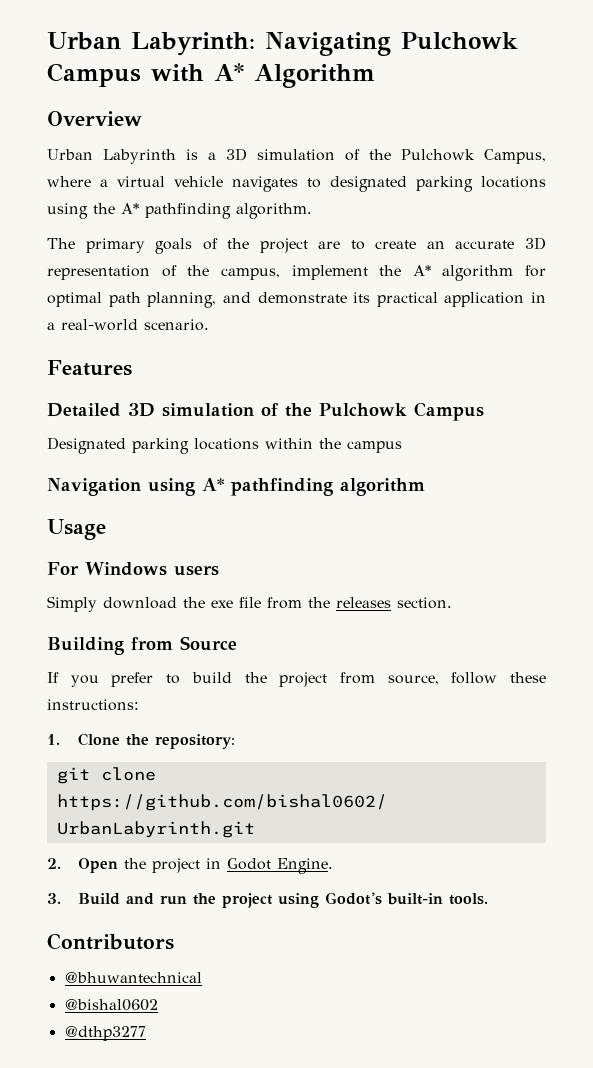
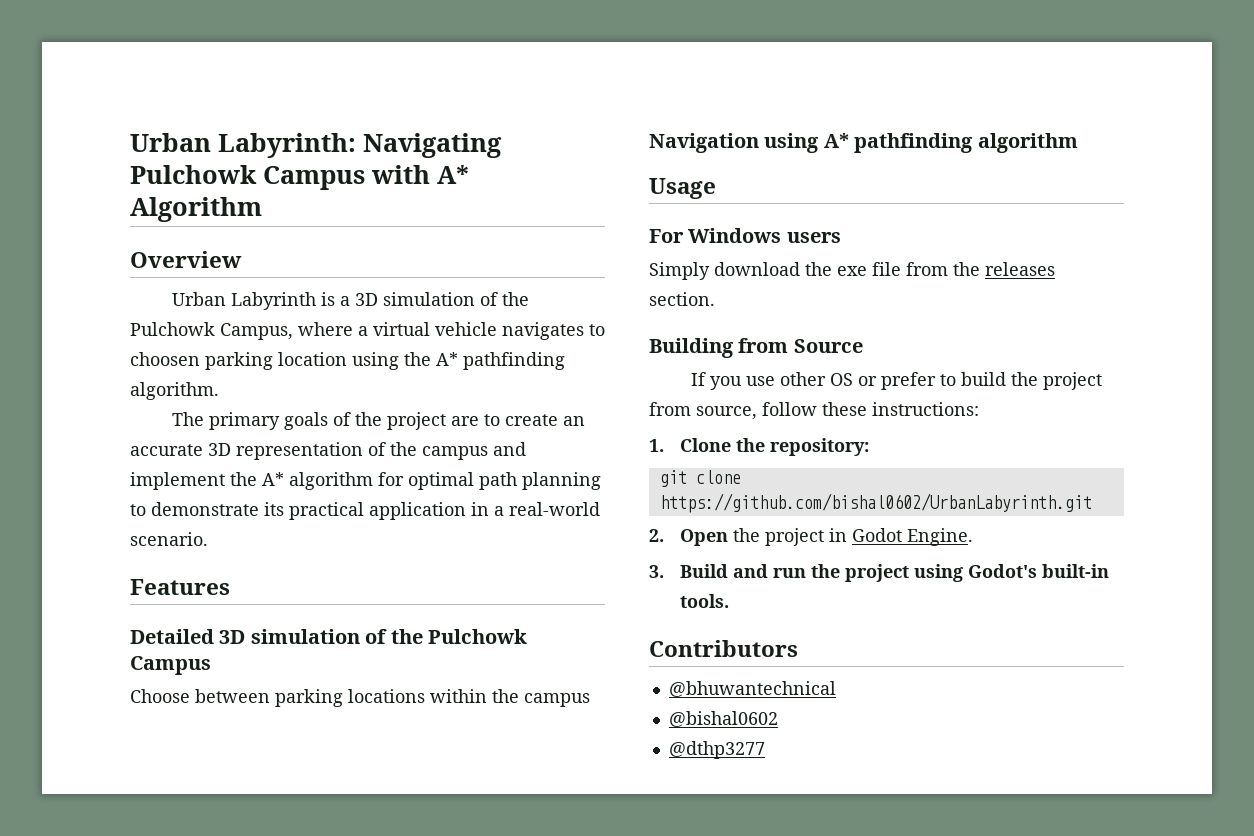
- Urban Labyrinth is a 3D simulation of the Pulchowk Campus, where a virtual vehicle navigates to designated parking locations using the A* pathfinding algorithm.
+ Urban Labyrinth is a 3D simulation of the Pulchowk Campus, where a virtual vehicle navigates to choosen parking location using the A* pathfinding algorithm.
- The primary goals of the project are to create an accurate 3D representation of the campus, implement the A* algorithm for optimal path planning, and demonstrate its practical application in a real-world scenario.
+ The primary goals of the project are to create an accurate 3D representation of the campus and implement the A* algorithm for optimal path planning to demonstrate its practical application in a real-world scenario.
- Designated parking locations within the campus
+ Choose between parking locations within the campus
- If you prefer to build the project from source, follow these instructions:
+ If you use other OS or prefer to build the project from source, follow these instructions:

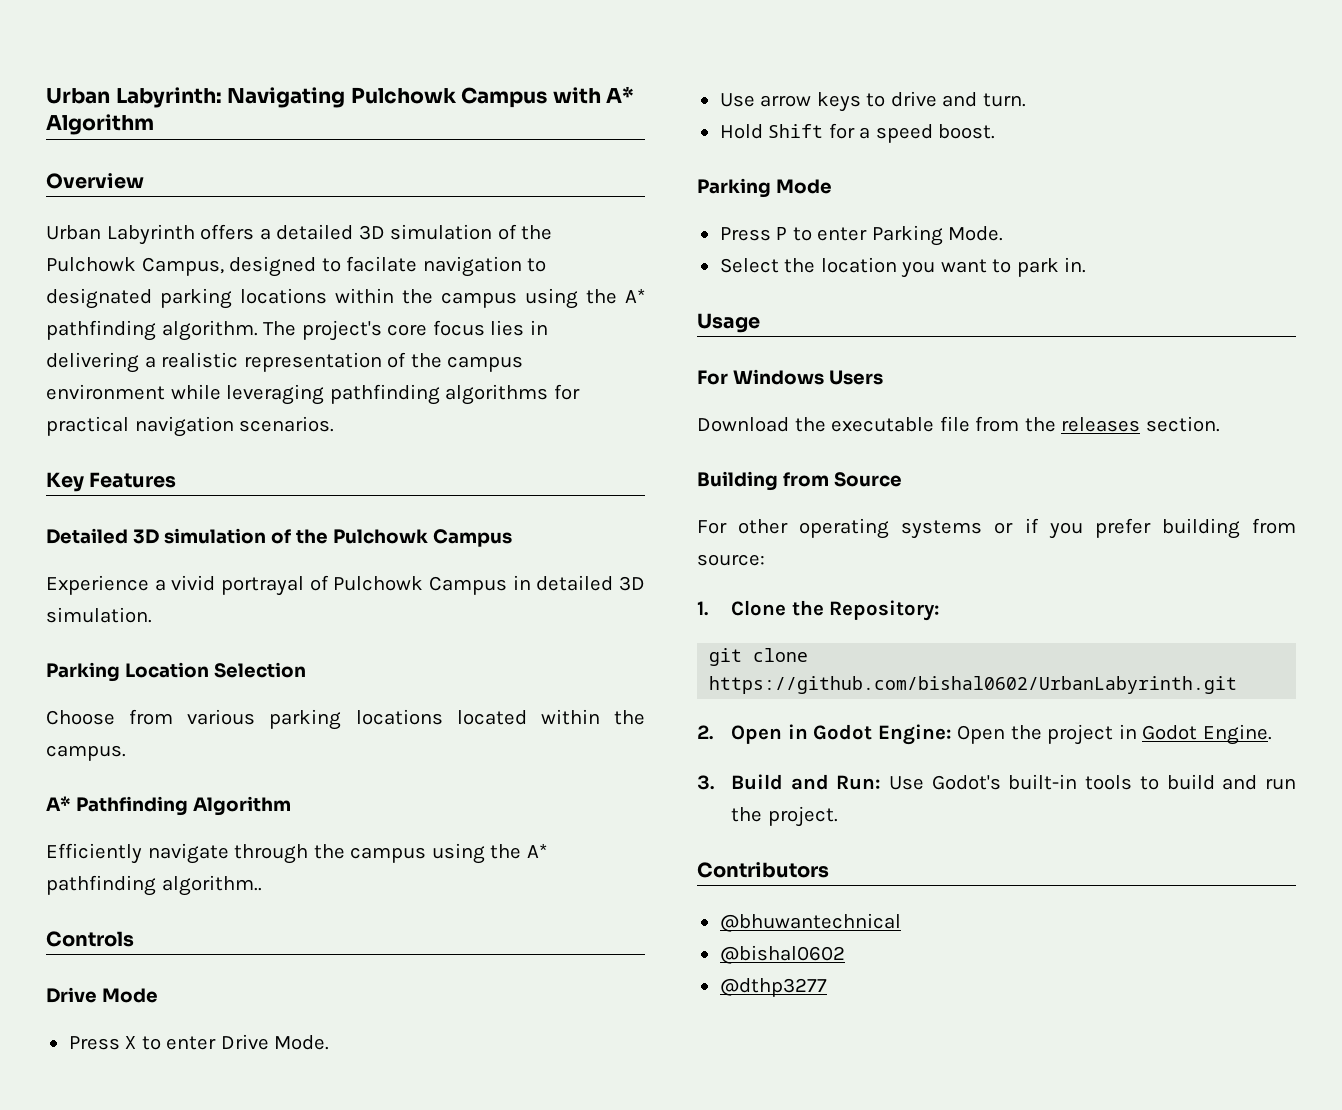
- Urban Labyrinth is a 3D simulation of the Pulchowk Campus, where a virtual vehicle navigates to choosen parking location using the A* pathfinding algorithm.
- The primary goals of the project are to create an accurate 3D representation of the campus and implement the A* algorithm for optimal path planning to demonstrate its practical application in a real-world scenario.
- Features
+ Urban Labyrinth offers a detailed 3D simulation of the Pulchowk Campus, designed to facilate navigation to designated parking locations within the campus using the A* pathfinding algorithm. The project's core focus lies in delivering a realistic representation of the campus environment while leveraging pathfinding algorithms for practical navigation scenarios.
+ Key Features
+ Experience a vivid portrayal of Pulchowk Campus in detailed 3D simulation.
+ Parking Location Selection
- Choose between parking locations within the campus
- Navigation using A* pathfinding algorithm
+ Choose from various parking locations located within the campus.
+ A* Pathfinding Algorithm
+ Efficiently navigate through the campus using the A* pathfinding algorithm..
+ Controls
+ Drive Mode
+ Press X to enter Drive Mode.
+ Use arrow keys to drive and turn.
+ Hold Shift for a speed boost.
+ Parking Mode
+ Press P to enter Parking Mode.
+ Select the location you want to park in.
  Usage
- For Windows users
- Simply download the exe file from the releases section.
+ For Windows Users
+ Download the executable file from the releases section.
- If you use other OS or prefer to build the project from source, follow these instructions:
+ For other operating systems or if you prefer building from source:
- 1. Clone the repository:
+ 1. Clone the Repository:
- 2. Open the project in Godot Engine.
+ 2. Open in Godot Engine: Open the project in Godot Engine.
- 3. Build and run the project using Godot's built-in tools.
+ 3. Build and Run: Use Godot's built-in tools to build and run the project.

